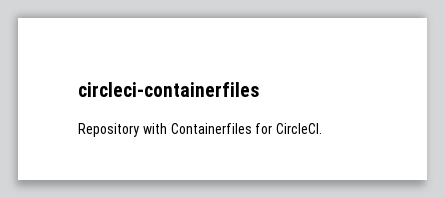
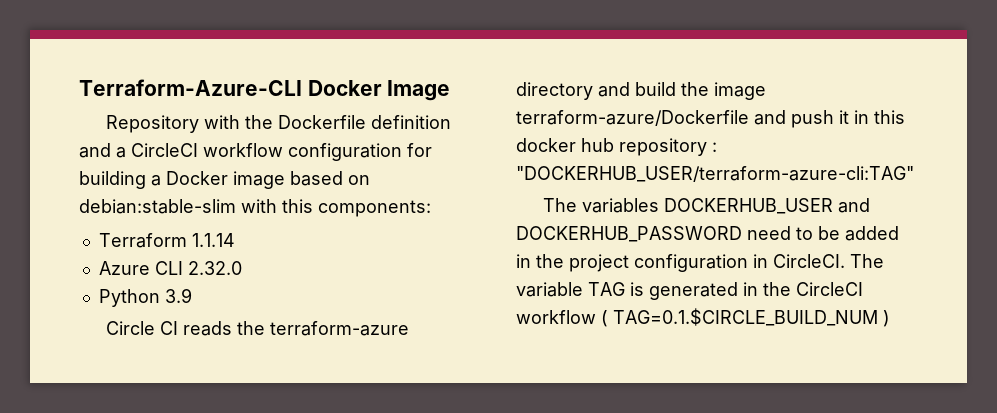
- circleci-containerfiles
+ Terraform-Azure-CLI Docker Image
- Repository with Containerfiles for CircleCI.
+ Repository with the Dockerfile definition and a CircleCI workflow configuration for building a Docker image based on debian:stable-slim with this components:
+ Terraform 1.1.14
+ Azure CLI 2.32.0
+ Python 3.9
+ Circle CI reads the terraform-azure directory and build the image terraform-azure/Dockerfile and push it in this docker hub repository : "DOCKERHUB_USER/terraform-azure-cli:TAG"
+ The variables DOCKERHUB_USER and DOCKERHUB_PASSWORD need to be added in the project configuration in CircleCI. The variable TAG is generated in the CircleCI workflow ( TAG=0.1.$CIRCLE_BUILD_NUM )

